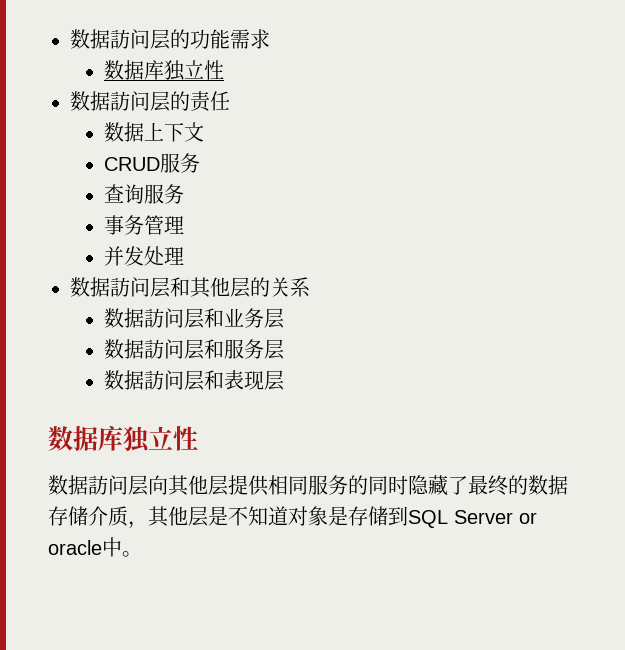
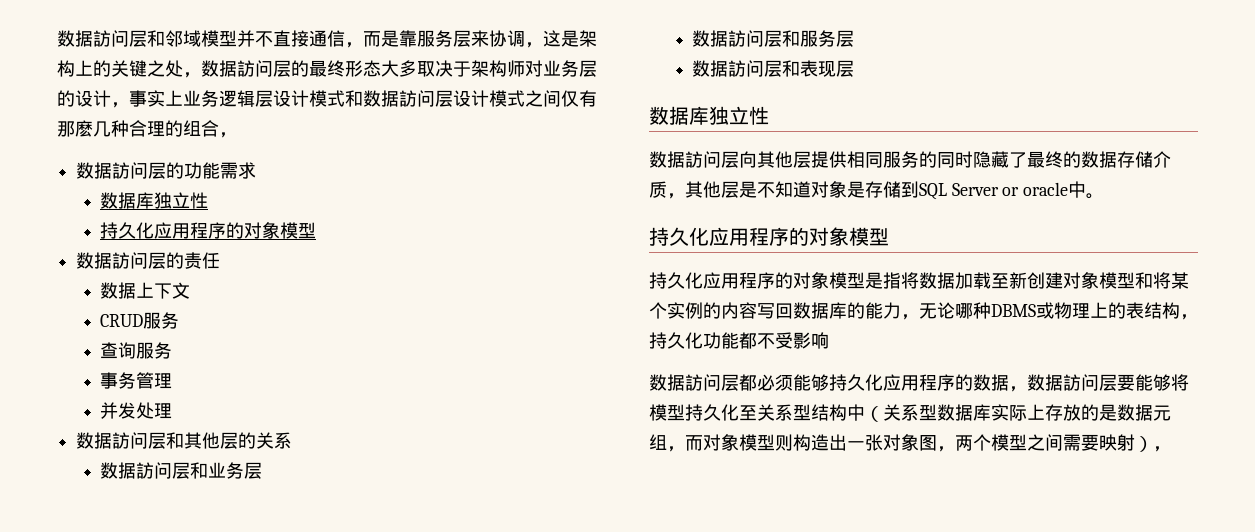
+ 数据訪问层和邻域模型并不直接通信，而是靠服务层来协调，这是架构上的关键之处，数据訪问层的最终形态大多取决于架构师对业务层的设计，事实上业务逻辑层设计模式和数据訪问层设计模式之间仅有那麽几种合理的组合，
  数据訪问层的功能需求
  数据库独立性
+ 持久化应用程序的对象模型
  数据訪问层向其他层提供相同服务的同时隐藏了最终的数据存储介质，其他层是不知道对象是存储到SQL Server or oracle中。
+ 持久化应用程序的对象模型
+ 持久化应用程序的对象模型是指将数据加载至新创建对象模型和将某个实例的内容写回数据库的能力，无论哪种DBMS或物理上的表结构，持久化功能都不受影响
+ 数据訪问层都必须能够持久化应用程序的数据，数据訪问层要能够将模型持久化至关系型结构中（关系型数据库实际上存放的是数据元组，而对象模型则构造出一张对象图，两个模型之间需要映射），

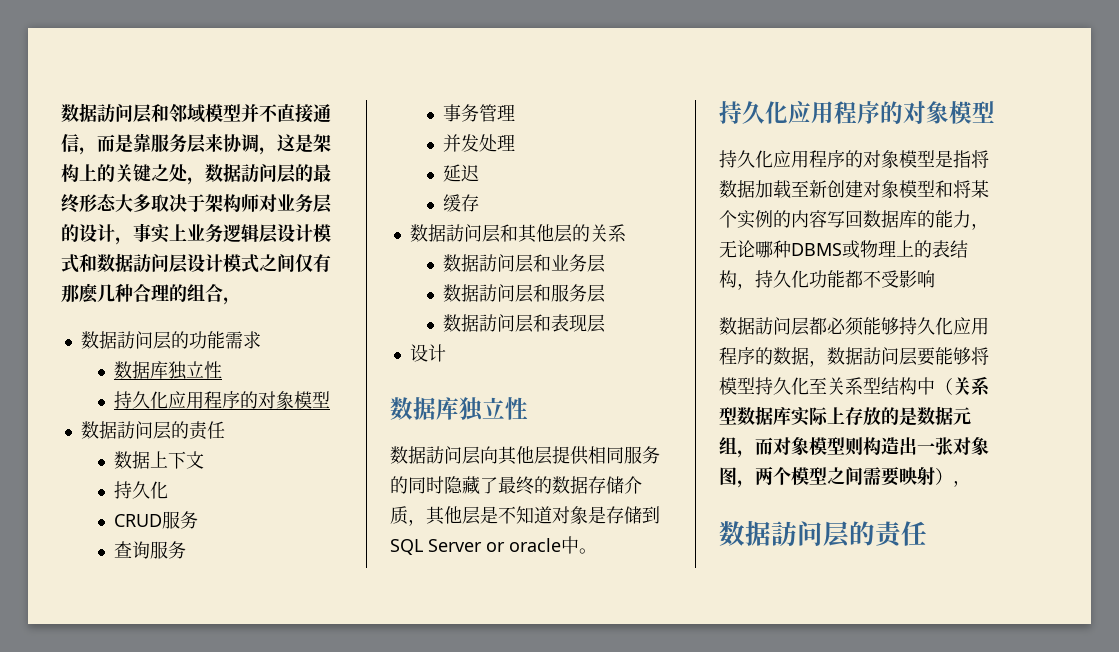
  数据上下文
+ 持久化
+ 延迟
+ 缓存
  数据訪问层和表现层
+ 设计
  数据訪问层都必须能够持久化应用程序的数据，数据訪问层要能够将模型持久化至关系型结构中（关系型数据库实际上存放的是数据元组，而对象模型则构造出一张对象图，两个模型之间需要映射），
+ 数据訪问层的责任

